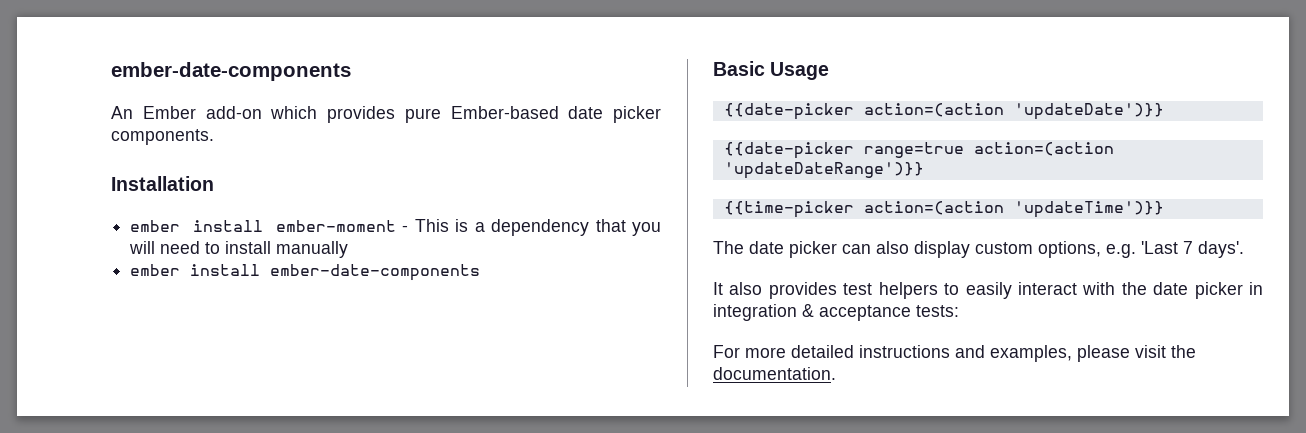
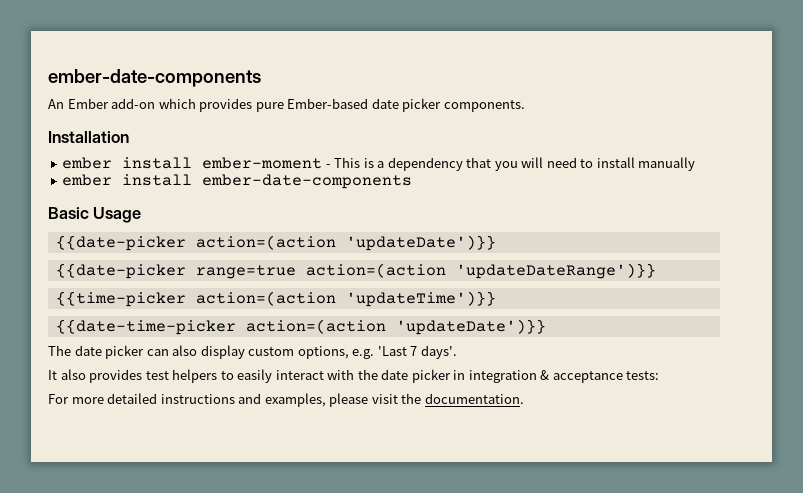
+ {{date-time-picker action=(action 'updateDate')}}

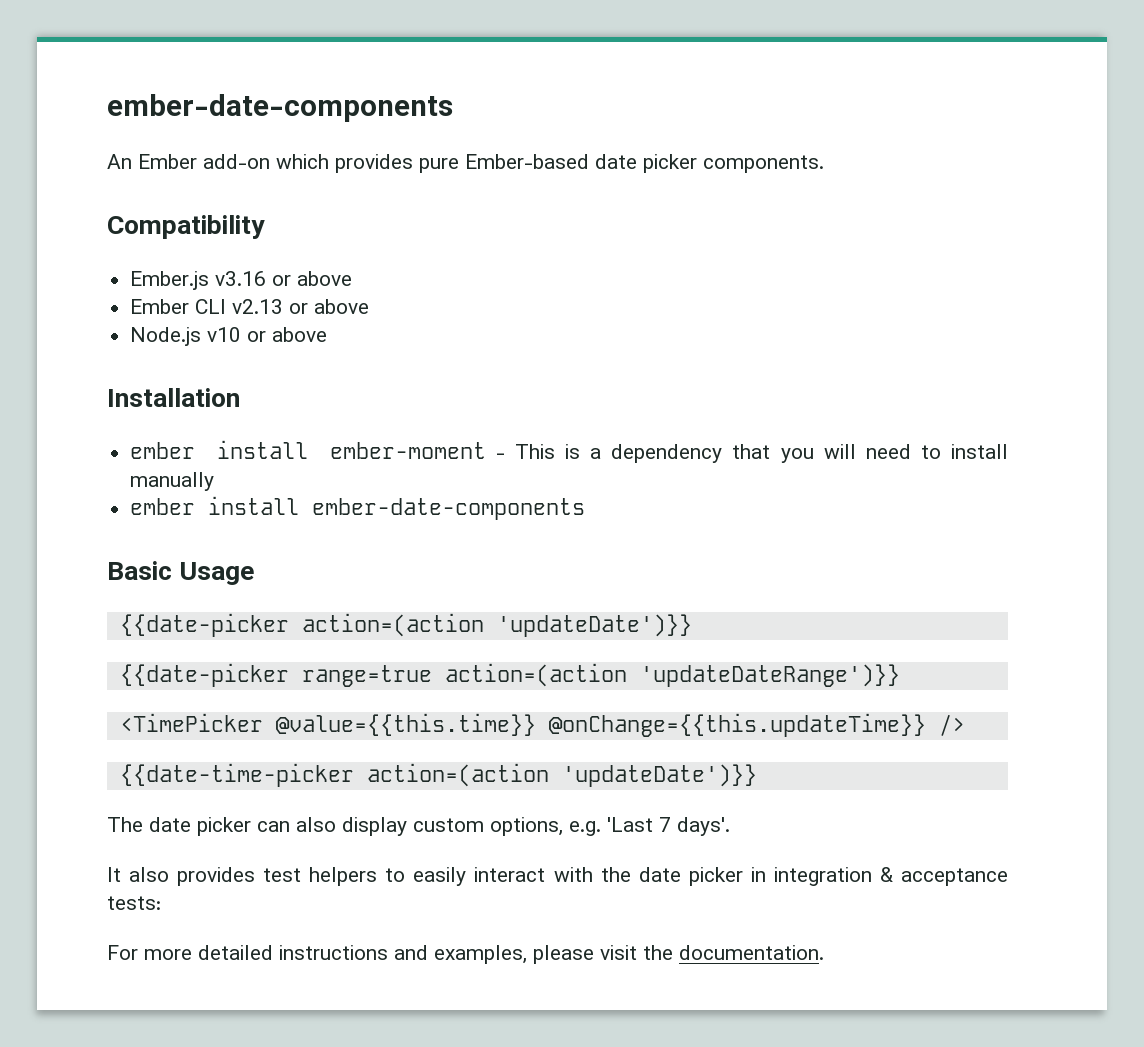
+ Compatibility
+ Ember.js v3.16 or above
+ Ember CLI v2.13 or above
+ Node.js v10 or above
- {{time-picker action=(action 'updateTime')}}
+ <TimePicker @value={{this.time}} @onChange={{this.updateTime}} />

